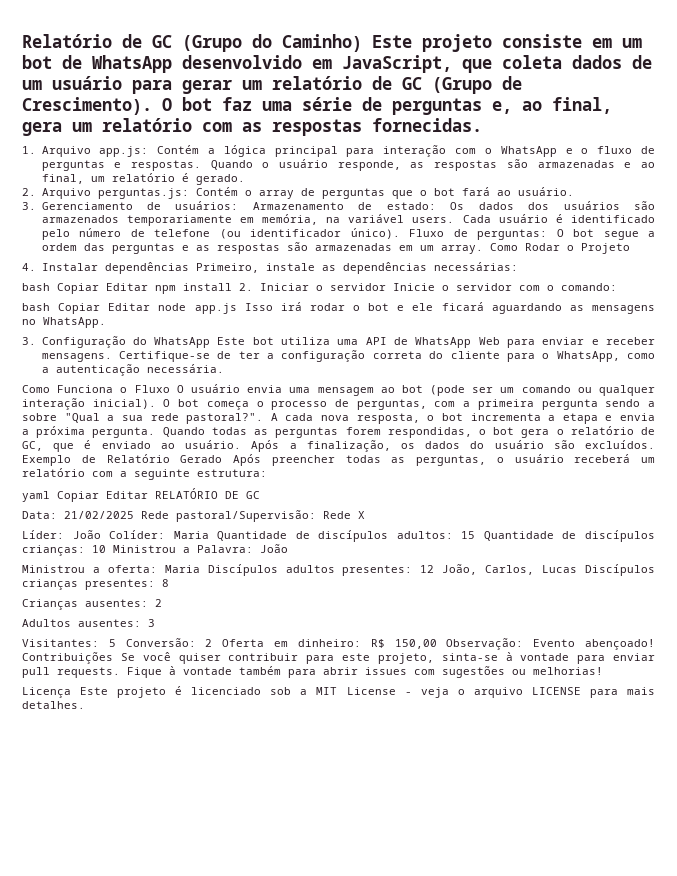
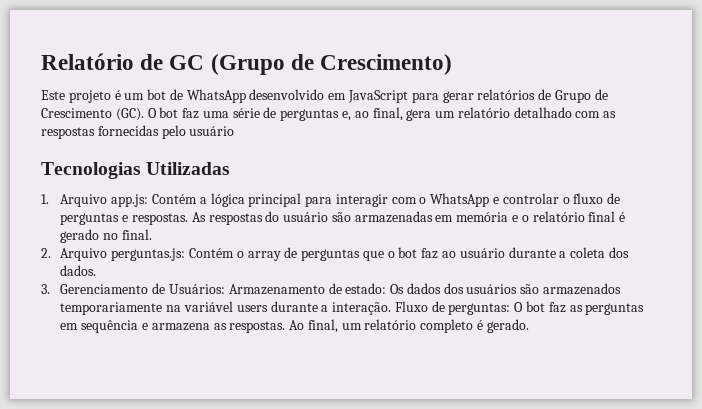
- Relatório de GC (Grupo do Caminho) Este projeto consiste em um bot de WhatsApp desenvolvido em JavaScript, que coleta dados de um usuário para gerar um relatório de GC (Grupo de Crescimento). O bot faz uma série de perguntas e, ao final, gera um relatório com as respostas fornecidas.
+ Relatório de GC (Grupo de Crescimento)
+ Este projeto é um bot de WhatsApp desenvolvido em JavaScript para gerar relatórios de Grupo de Crescimento (GC). O bot faz uma série de perguntas e, ao final, gera um relatório detalhado com as respostas fornecidas pelo usuário
+ Tecnologias Utilizadas
- 1. Arquivo app.js: Contém a lógica principal para interação com o WhatsApp e o fluxo de perguntas e respostas.
+ 1. Arquivo app.js: Contém a lógica principal para interagir com o WhatsApp e controlar o fluxo de perguntas e respostas.
- Quando o usuário responde, as respostas são armazenadas e ao final, um relatório é gerado.
+ As respostas do usuário são armazenadas em memória e o relatório final é gerado no final.
- 2. Arquivo perguntas.js: Contém o array de perguntas que o bot fará ao usuário.
+ 2. Arquivo perguntas.js: Contém o array de perguntas que o bot faz ao usuário durante a coleta dos dados.
- 3. Gerenciamento de usuários: Armazenamento de estado: Os dados dos usuários são armazenados temporariamente em memória, na variável users. Cada usuário é identificado pelo número de telefone (ou identificador único).
+ 3. Gerenciamento de Usuários: Armazenamento de estado: Os dados dos usuários são armazenados temporariamente na variável users durante a interação.
- Fluxo de perguntas: O bot segue a ordem das perguntas e as respostas são armazenadas em um array. Como Rodar o Projeto
- 4. Instalar dependências Primeiro, instale as dependências necessárias:
- bash Copiar Editar npm install 2. Iniciar o servidor Inicie o servidor com o comando:
- bash Copiar Editar node app.js Isso irá rodar o bot e ele ficará aguardando as mensagens no WhatsApp.
- 3. Configuração do WhatsApp Este bot utiliza uma API de WhatsApp Web para enviar e receber mensagens. Certifique-se de ter a configuração correta do cliente para o WhatsApp, como a autenticação necessária.
- Como Funciona o Fluxo O usuário envia uma mensagem ao bot (pode ser um comando ou qualquer interação inicial). O bot começa o processo de perguntas, com a primeira pergunta sendo a sobre "Qual a sua rede pastoral?". A cada nova resposta, o bot incrementa a etapa e envia a próxima pergunta. Quando todas as perguntas forem respondidas, o bot gera o relatório de GC, que é enviado ao usuário. Após a finalização, os dados do usuário são excluídos. Exemplo de Relatório Gerado Após preencher todas as perguntas, o usuário receberá um relatório com a seguinte estrutura:
- yaml Copiar Editar RELATÓRIO DE GC
- Data: 21/02/2025 Rede pastoral/Supervisão: Rede X
- Líder: João Colíder: Maria Quantidade de discípulos adultos: 15 Quantidade de discípulos crianças: 10 Ministrou a Palavra: João
- Ministrou a oferta: Maria Discípulos adultos presentes: 12 João, Carlos, Lucas Discípulos crianças presentes: 8
- Crianças ausentes: 2
- Adultos ausentes: 3
- Visitantes: 5 Conversão: 2 Oferta em dinheiro: R$ 150,00 Observação: Evento abençoado! Contribuições Se você quiser contribuir para este projeto, sinta-se à vontade para enviar pull requests. Fique à vontade também para abrir issues com sugestões ou melhorias!
- Licença Este projeto é licenciado sob a MIT License - veja o arquivo LICENSE para mais detalhes.
+ Fluxo de perguntas: O bot faz as perguntas em sequência e armazena as respostas. Ao final, um relatório completo é gerado.

